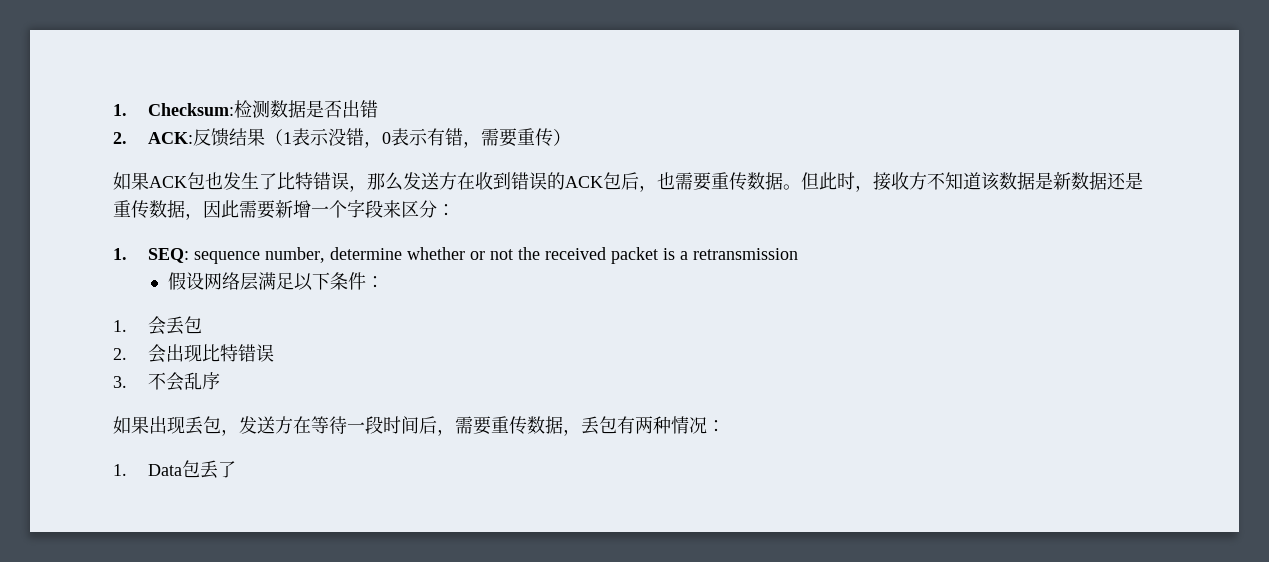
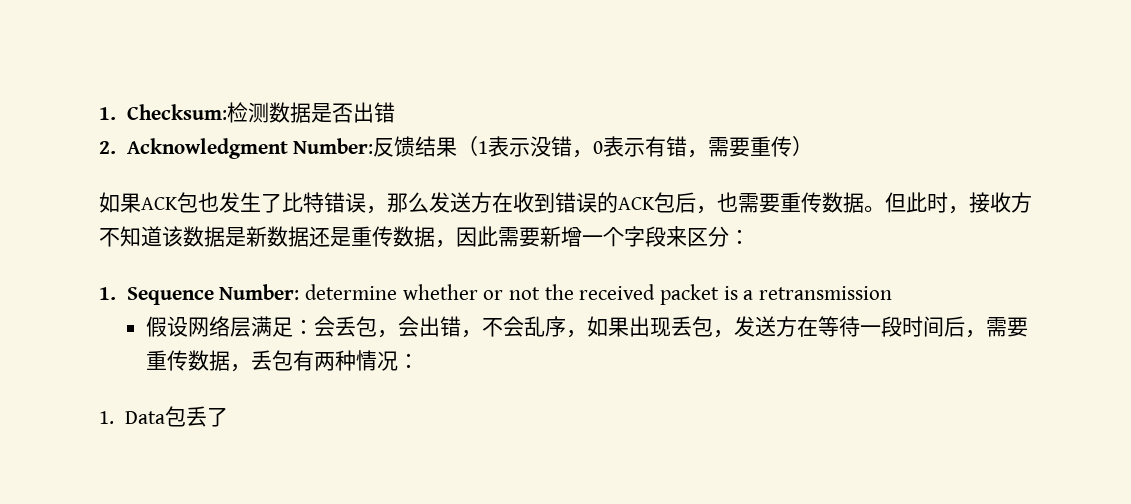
- 2. ACK:反馈结果（1表示没错，0表示有错，需要重传）
+ 2. Acknowledgment Number:反馈结果（1表示没错，0表示有错，需要重传）
- 1. SEQ: sequence number, determine whether or not the received packet is a retransmission
+ 1. Sequence Number: determine whether or not the received packet is a retransmission
- 假设网络层满足以下条件：
- 1.会丢包
- 2.会出现比特错误
- 3.不会乱序
- 如果出现丢包，发送方在等待一段时间后，需要重传数据，丢包有两种情况：
+ 假设网络层满足：会丢包，会出错，不会乱序，如果出现丢包，发送方在等待一段时间后，需要重传数据，丢包有两种情况：

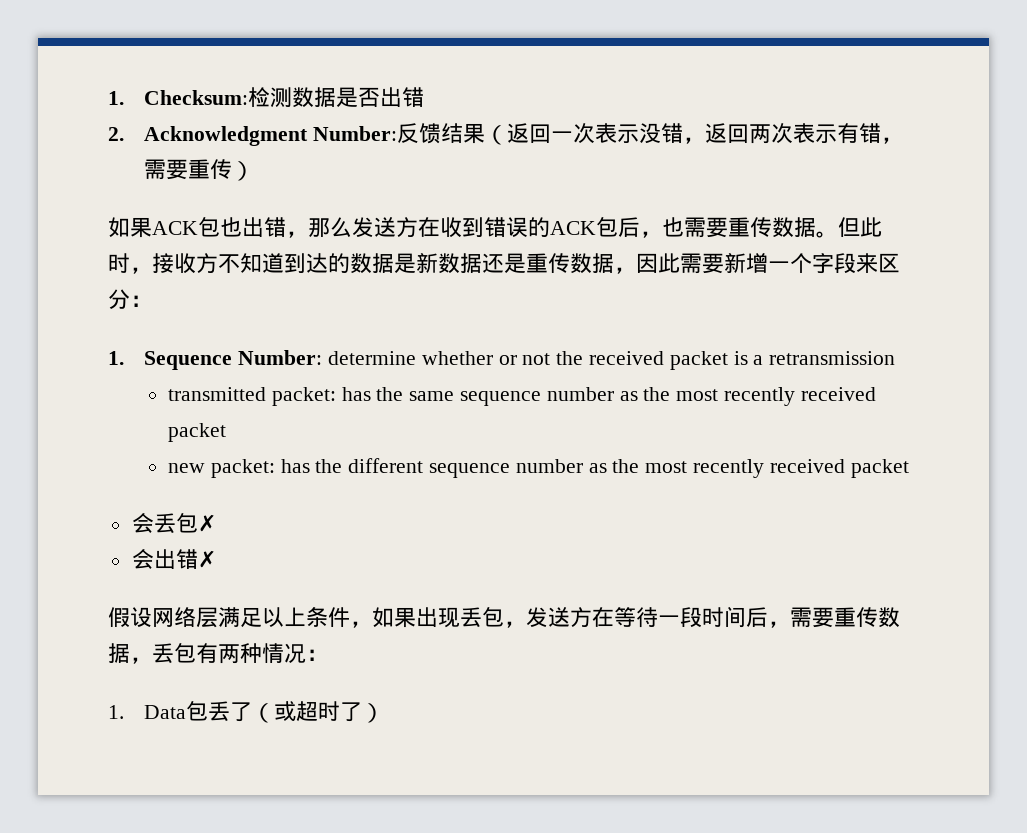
- 2. Acknowledgment Number:反馈结果（1表示没错，0表示有错，需要重传）
+ 2. Acknowledgment Number:反馈结果（返回一次表示没错，返回两次表示有错，需要重传）
- 如果ACK包也发生了比特错误，那么发送方在收到错误的ACK包后，也需要重传数据。
+ 如果ACK包也出错，那么发送方在收到错误的ACK包后，也需要重传数据。
- 但此时，接收方不知道该数据是新数据还是重传数据，因此需要新增一个字段来区分：
+ 但此时，接收方不知道到达的数据是新数据还是重传数据，因此需要新增一个字段来区分：
- 假设网络层满足：会丢包，会出错，不会乱序，如果出现丢包，发送方在等待一段时间后，需要重传数据，丢包有两种情况：
+ transmitted packet: has the same sequence number as the most recently received packet
+ new packet: has the different sequence number as the most recently received packet
+ 会丢包✗
+ 会出错✗
+ 假设网络层满足以上条件，如果出现丢包，发送方在等待一段时间后，需要重传数据，丢包有两种情况：
- 1. Data包丢了
+ 1. Data包丢了（或超时了）

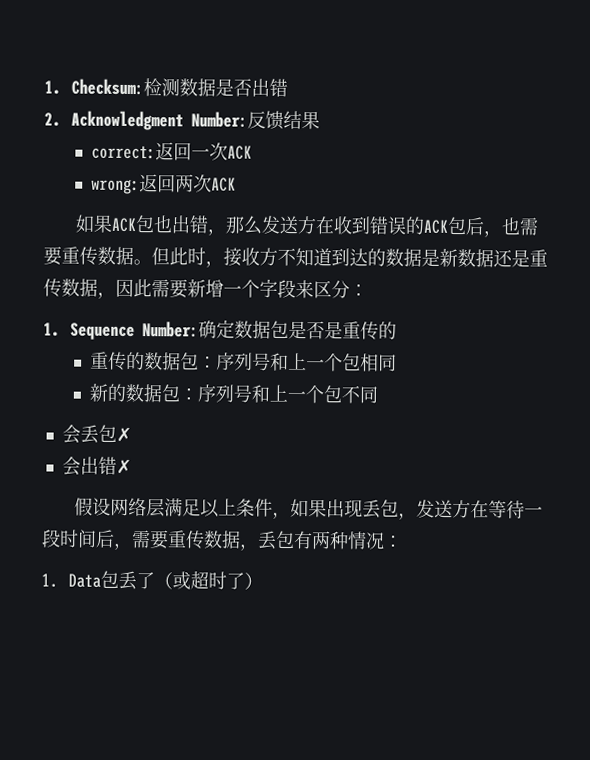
- 2. Acknowledgment Number:反馈结果（返回一次表示没错，返回两次表示有错，需要重传）
+ 2. Acknowledgment Number:反馈结果
+ correct:返回一次ACK
+ wrong:返回两次ACK
- 1. Sequence Number: determine whether or not the received packet is a retransmission
- transmitted packet: has the same sequence number as the most recently received packet
- new packet: has the different sequence number as the most recently received packet
+ 1. Sequence Number:确定数据包是否是重传的
+ 重传的数据包：序列号和上一个包相同
+ 新的数据包：序列号和上一个包不同

